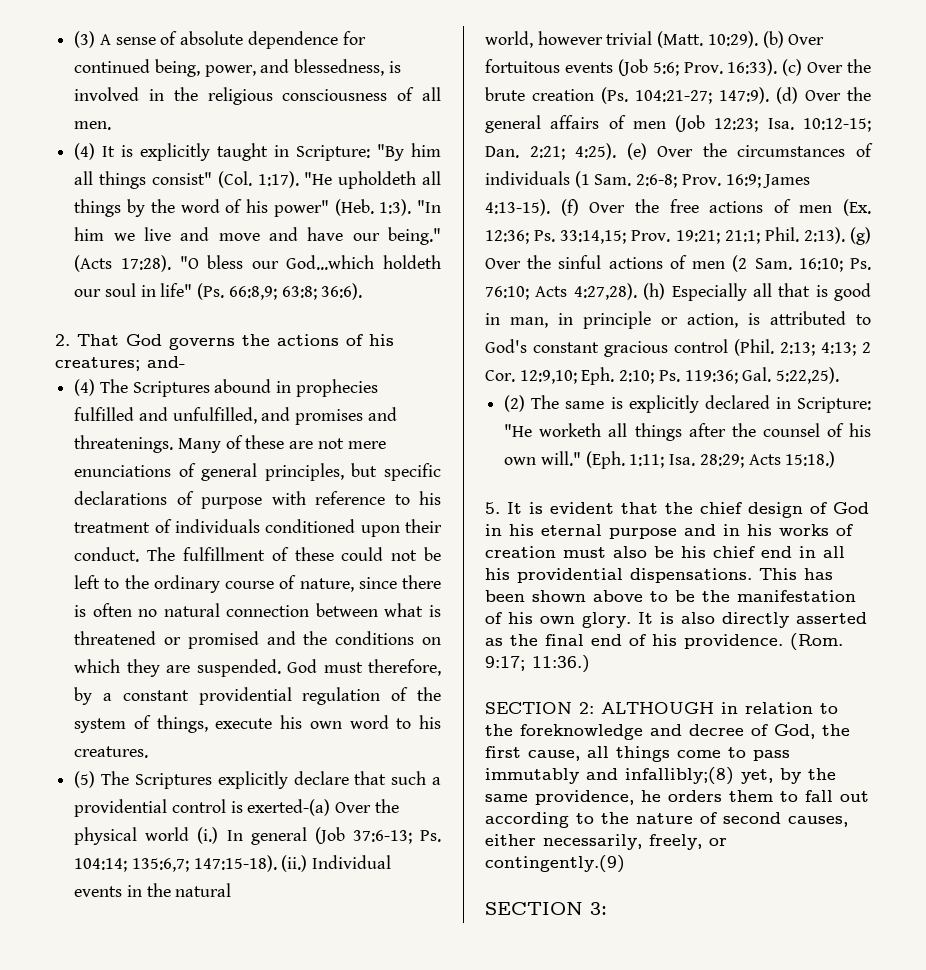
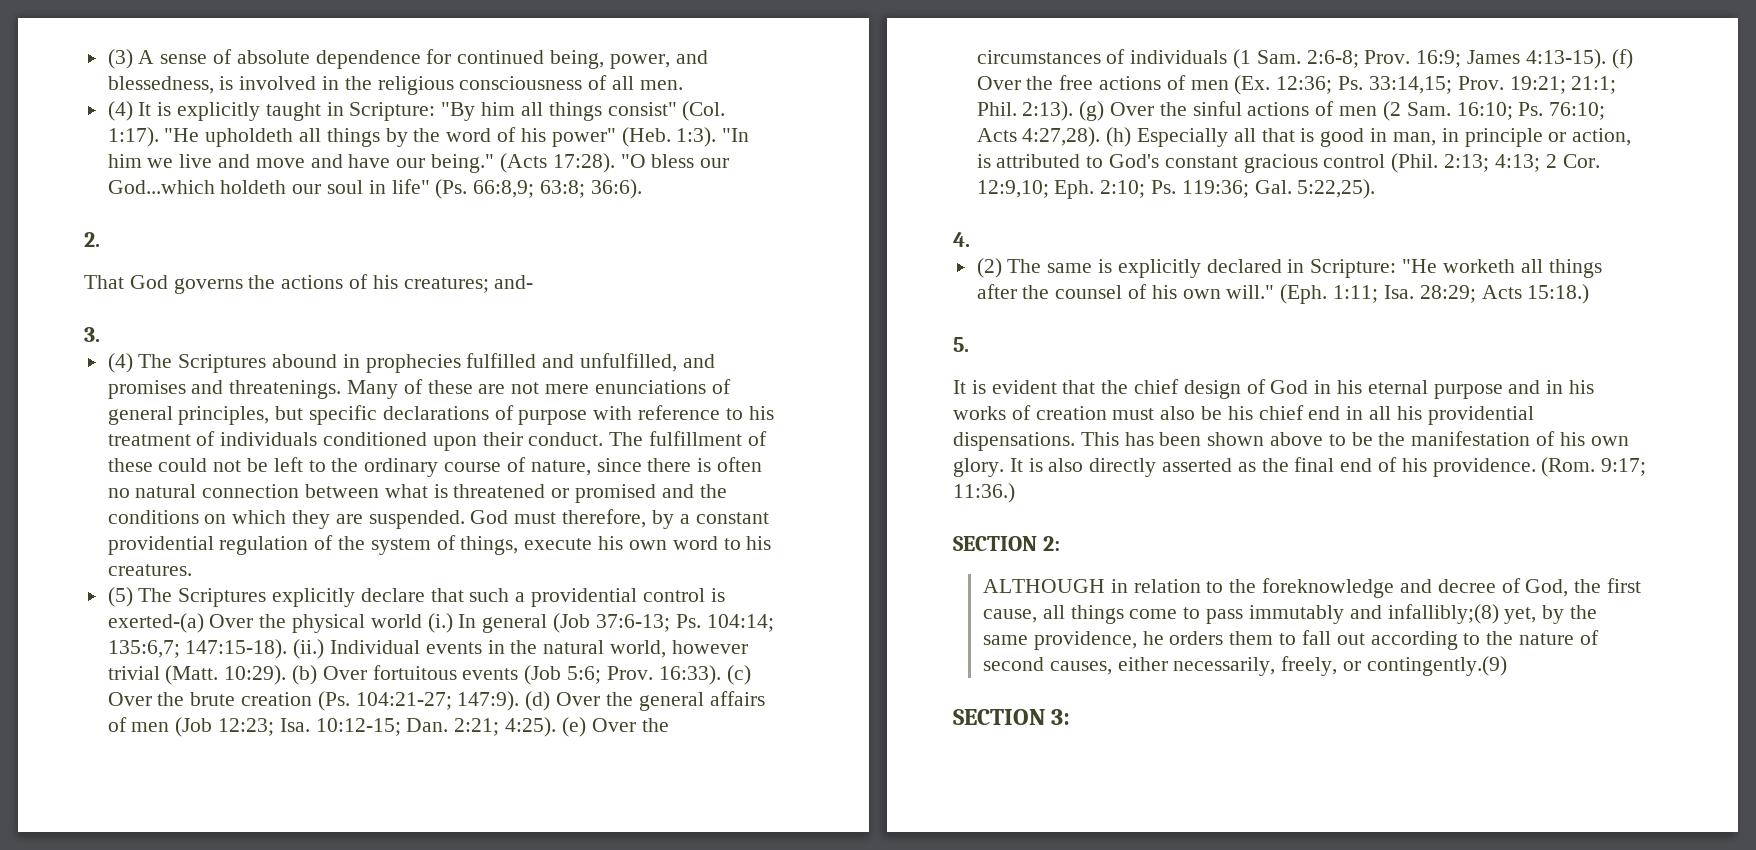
- 2. That God governs the actions of his creatures; and-
+ 2.
+ That God governs the actions of his creatures; and-
+ 3.
- Individual events in the natural
- world, however trivial (Matt.
+ Individual events in the natural world, however trivial (Matt.
+ 4.
- 5. It is evident that the chief design of God in his eternal purpose and in his works of creation must also be his chief end in all his providential dispensations.
+ 5.
+ It is evident that the chief design of God in his eternal purpose and in his works of creation must also be his chief end in all his providential dispensations.
- SECTION 2: ALTHOUGH in relation to the foreknowledge and decree of God, the first cause, all things come to pass immutably and infallibly;(8) yet, by the same providence, he orders them to fall out according to the nature of second causes, either necessarily, freely, or contingently.(9)
+ SECTION 2:
+ ALTHOUGH in relation to the foreknowledge and decree of God, the first cause, all things come to pass immutably and infallibly;(8) yet, by the same providence, he orders them to fall out according to the nature of second causes, either necessarily, freely, or contingently.(9)

